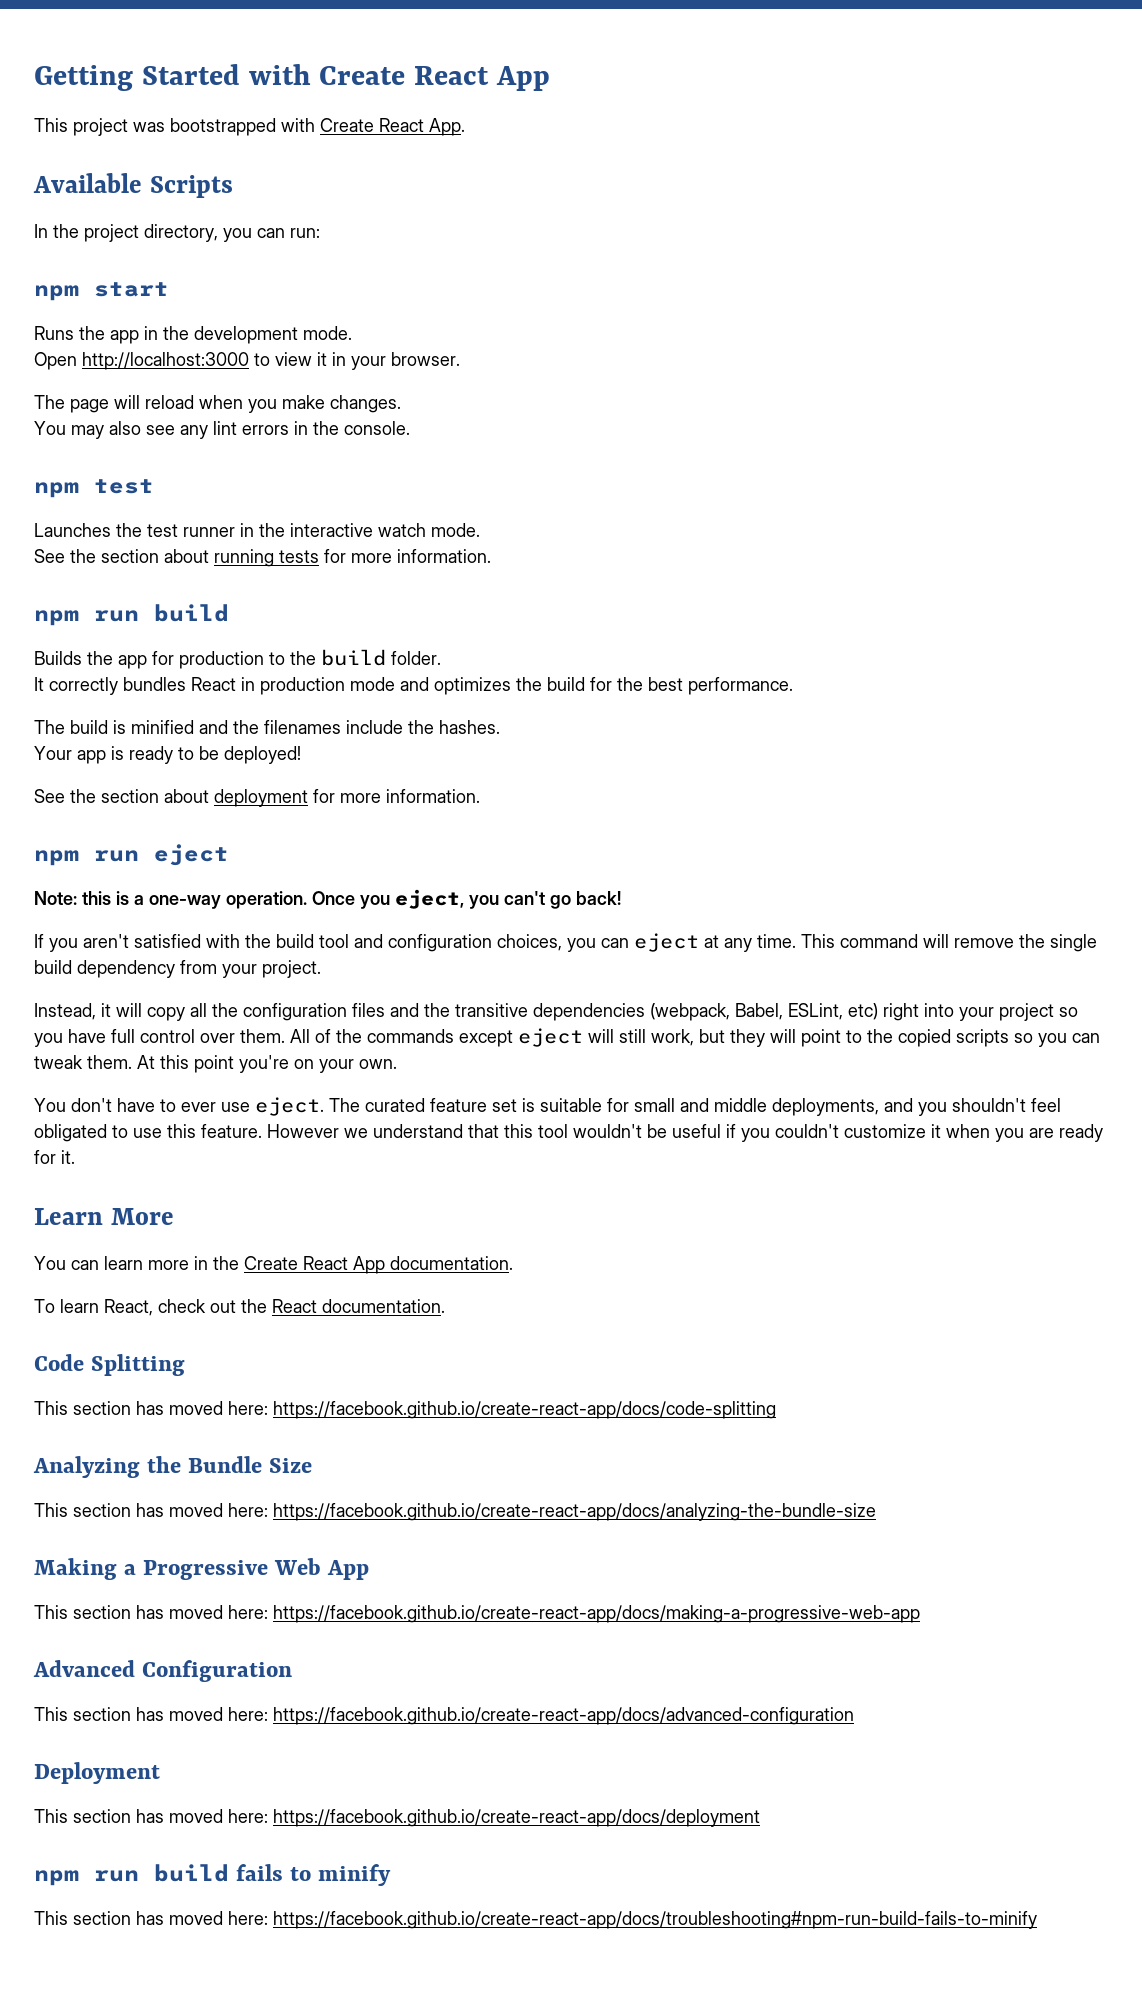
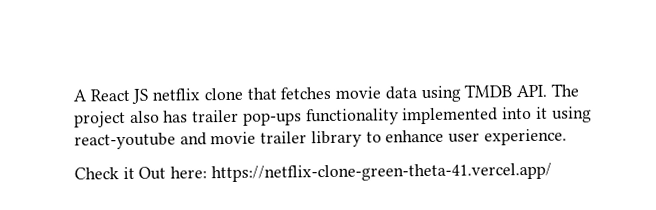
- Getting Started with Create React App
- This project was bootstrapped with Create React App.
- Available Scripts
- In the project directory, you can run:
- npm start
- Runs the app in the development mode.
- Open http://localhost:3000 to view it in your browser.
- The page will reload when you make changes.
- You may also see any lint errors in the console.
- npm test
- Launches the test runner in the interactive watch mode.
- See the section about running tests for more information.
- npm run build
- Builds the app for production to the build folder.
- It correctly bundles React in production mode and optimizes the build for the best performance.
- The build is minified and the filenames include the hashes.
- Your app is ready to be deployed!
- See the section about deployment for more information.
- npm run eject
- Note: this is a one-way operation. Once you eject, you can't go back!
- If you aren't satisfied with the build tool and configuration choices, you can eject at any time. This command will remove the single build dependency from your project.
- Instead, it will copy all the configuration files and the transitive dependencies (webpack, Babel, ESLint, etc) right into your project so you have full control over them. All of the commands except eject will still work, but they will point to the copied scripts so you can tweak them. At this point you're on your own.
- You don't have to ever use eject. The curated feature set is suitable for small and middle deployments, and you shouldn't feel obligated to use this feature. However we understand that this tool wouldn't be useful if you couldn't customize it when you are ready for it.
- Learn More
- You can learn more in the Create React App documentation.
- To learn React, check out the React documentation.
- Code Splitting
- This section has moved here: https://facebook.github.io/create-react-app/docs/code-splitting
- Analyzing the Bundle Size
- This section has moved here: https://facebook.github.io/create-react-app/docs/analyzing-the-bundle-size
- Making a Progressive Web App
- This section has moved here: https://facebook.github.io/create-react-app/docs/making-a-progressive-web-app
- Advanced Configuration
- This section has moved here: https://facebook.github.io/create-react-app/docs/advanced-configuration
- Deployment
- This section has moved here: https://facebook.github.io/create-react-app/docs/deployment
- npm run build fails to minify
- This section has moved here: https://facebook.github.io/create-react-app/docs/troubleshooting#npm-run-build-fails-to-minify
+ A React JS netflix clone that fetches movie data using TMDB API. The project also has trailer pop-ups functionality implemented into it using react-youtube and movie trailer library to enhance user experience.
+ Check it Out here: https://netflix-clone-green-theta-41.vercel.app/

